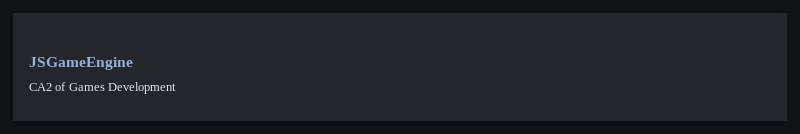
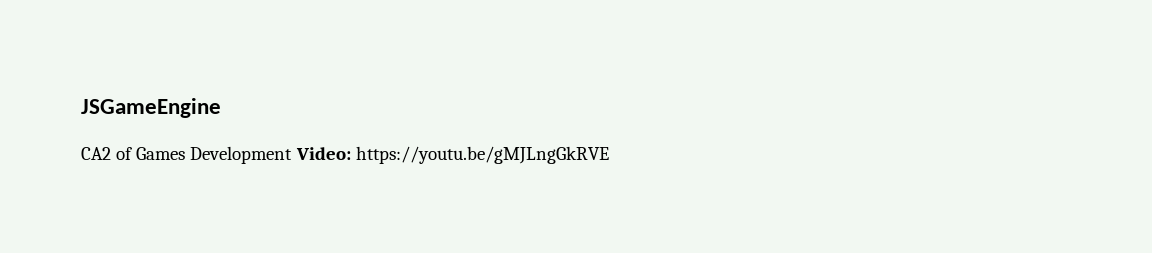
- CA2 of Games Development
+ CA2 of Games Development Video: https://youtu.be/gMJLngGkRVE

